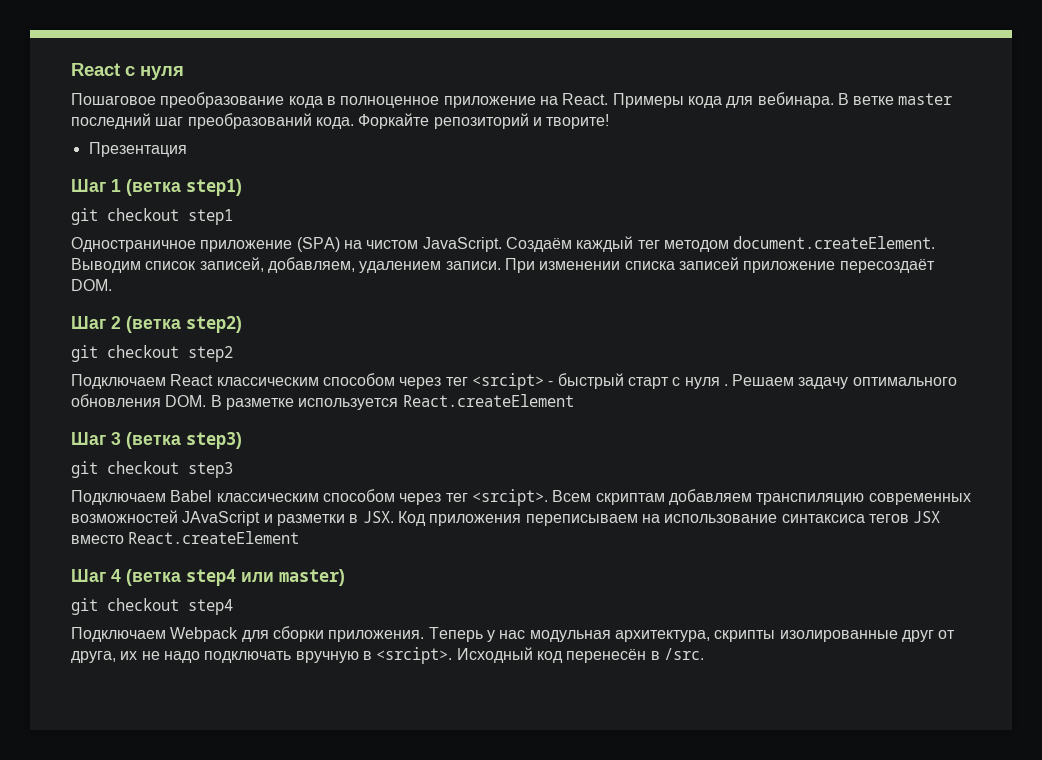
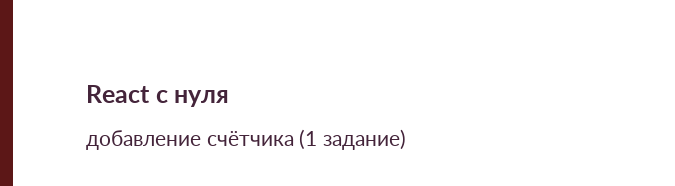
- Пошаговое преобразование кода в полноценное приложение на React. Примеры кода для вебинара. В ветке master последний шаг преобразований кода. Форкайте репозиторий и творите!
- Презентация
- Шаг 1 (ветка step1)
- git checkout step1
- Одностраничное приложение (SPA) на чистом JavaScript. Создаём каждый тег методом document.createElement. Выводим список записей, добавляем, удалением записи. При изменении списка записей приложение пересоздаёт DOM.
- Шаг 2 (ветка step2)
- git checkout step2
- Подключаем React классическим способом через тег <srcipt> - быстрый старт с нуля . Решаем задачу оптимального обновления DOM. В разметке используется React.createElement
- Шаг 3 (ветка step3)
- git checkout step3
- Подключаем Babel классическим способом через тег <srcipt>. Всем скриптам добавляем транспиляцию современных возможностей JAvaScript и разметки в JSX. Код приложения переписываем на использование синтаксиса тегов JSX вместо React.createElement
- Шаг 4 (ветка step4 или master)
- git checkout step4
- Подключаем Webpack для сборки приложения. Теперь у нас модульная архитектура, скрипты изолированные друг от друга, их не надо подключать вручную в <srcipt>. Исходный код перенесён в /src.
+ добавление счётчика (1 задание)

